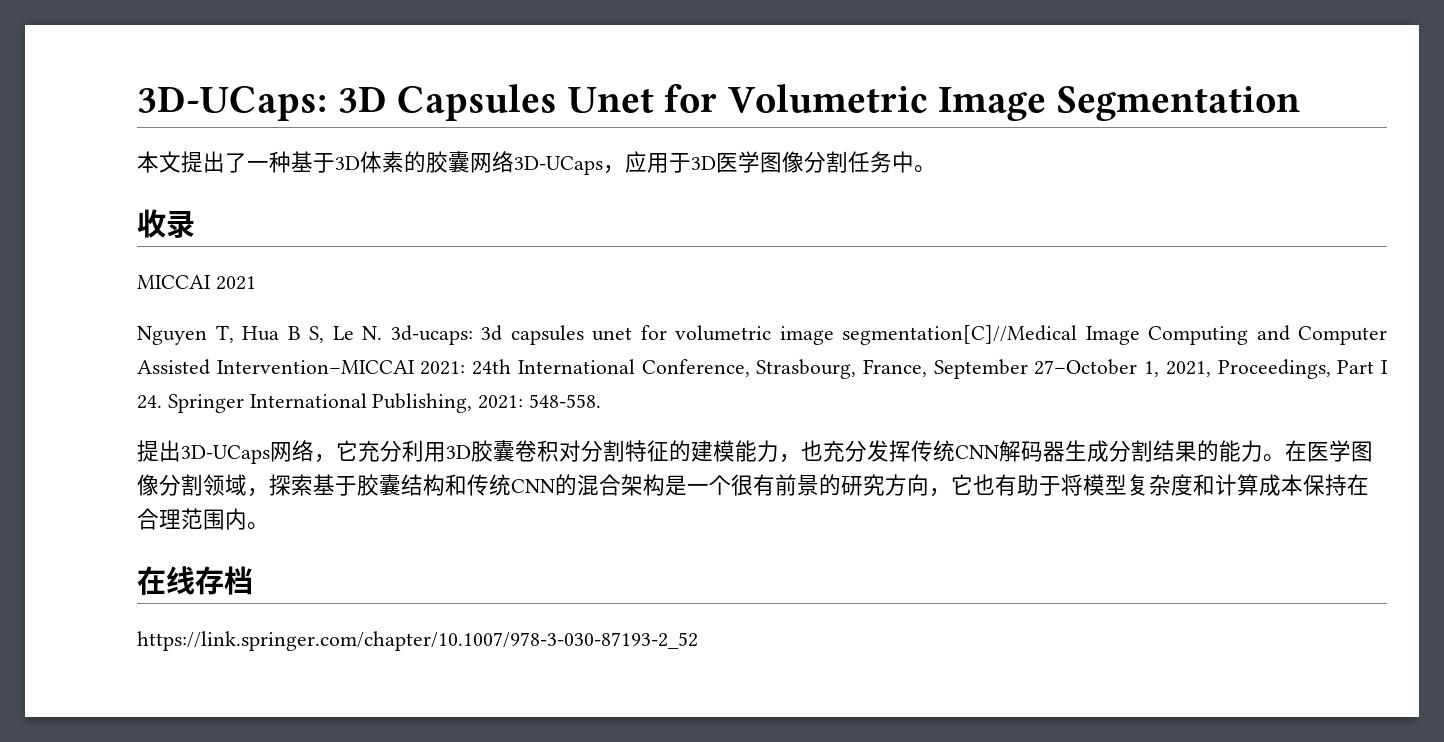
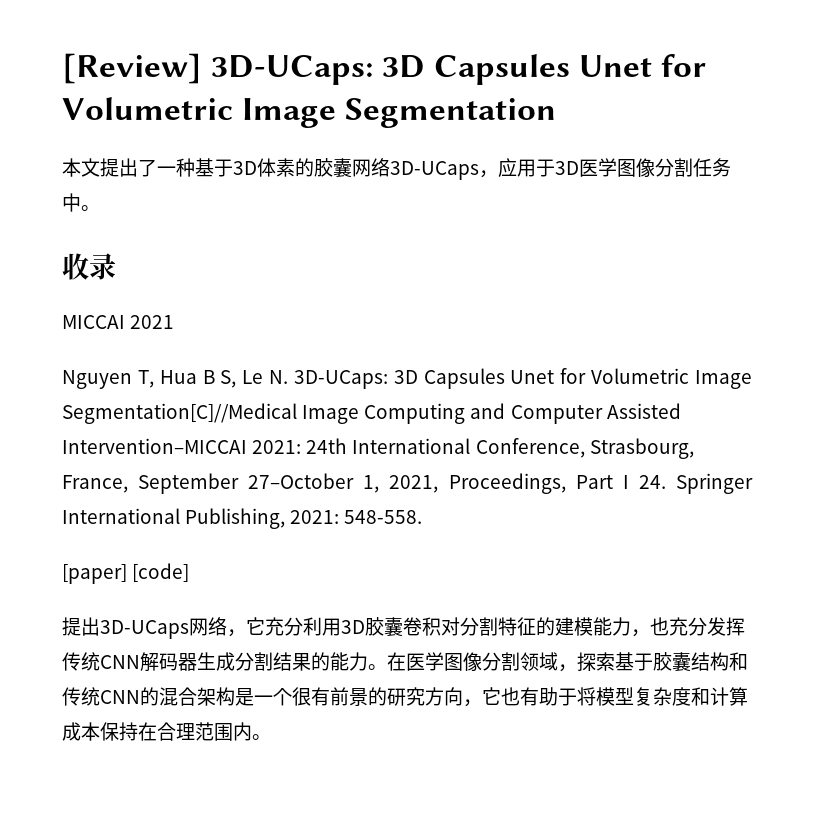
- 3D-UCaps: 3D Capsules Unet for Volumetric Image Segmentation
+ [Review] 3D-UCaps: 3D Capsules Unet for Volumetric Image Segmentation
- Nguyen T, Hua B S, Le N. 3d-ucaps: 3d capsules unet for volumetric image segmentation[C]//Medical Image Computing and Computer Assisted Intervention–MICCAI 2021: 24th International Conference, Strasbourg, France, September 27–October 1, 2021, Proceedings, Part I 24. Springer International Publishing, 2021: 548-558.
+ Nguyen T, Hua B S, Le N. 3D-UCaps: 3D Capsules Unet for Volumetric Image Segmentation[C]//Medical Image Computing and Computer Assisted Intervention–MICCAI 2021: 24th International Conference, Strasbourg, France, September 27–October 1, 2021, Proceedings, Part I 24. Springer International Publishing, 2021: 548-558.
+ [paper] [code]
- 在线存档
- https://link.springer.com/chapter/10.1007/978-3-030-87193-2_52

